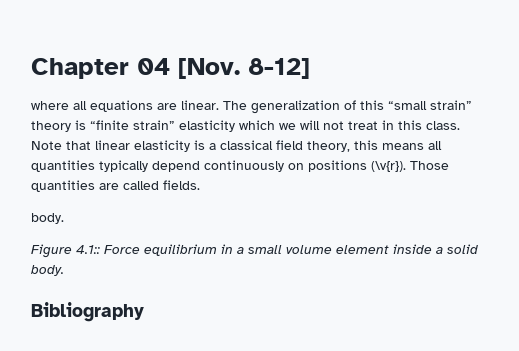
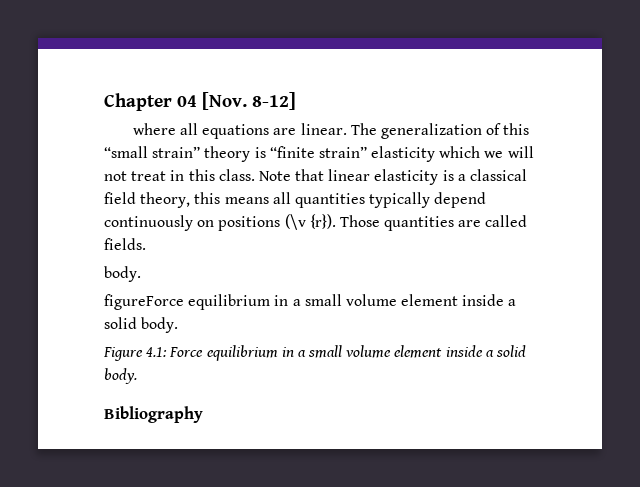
- Note that linear elasticity is a classical field theory, this means all quantities typically depend continuously on positions (\v{r}).
+ Note that linear elasticity is a classical field theory, this means all quantities typically depend continuously on positions (\v {r}).
+ figureForce equilibrium in a small volume element inside a solid body.
- Figure 4.1:: Force equilibrium in a small volume element inside a solid body.
+ Figure 4.1: Force equilibrium in a small volume element inside a solid body.

